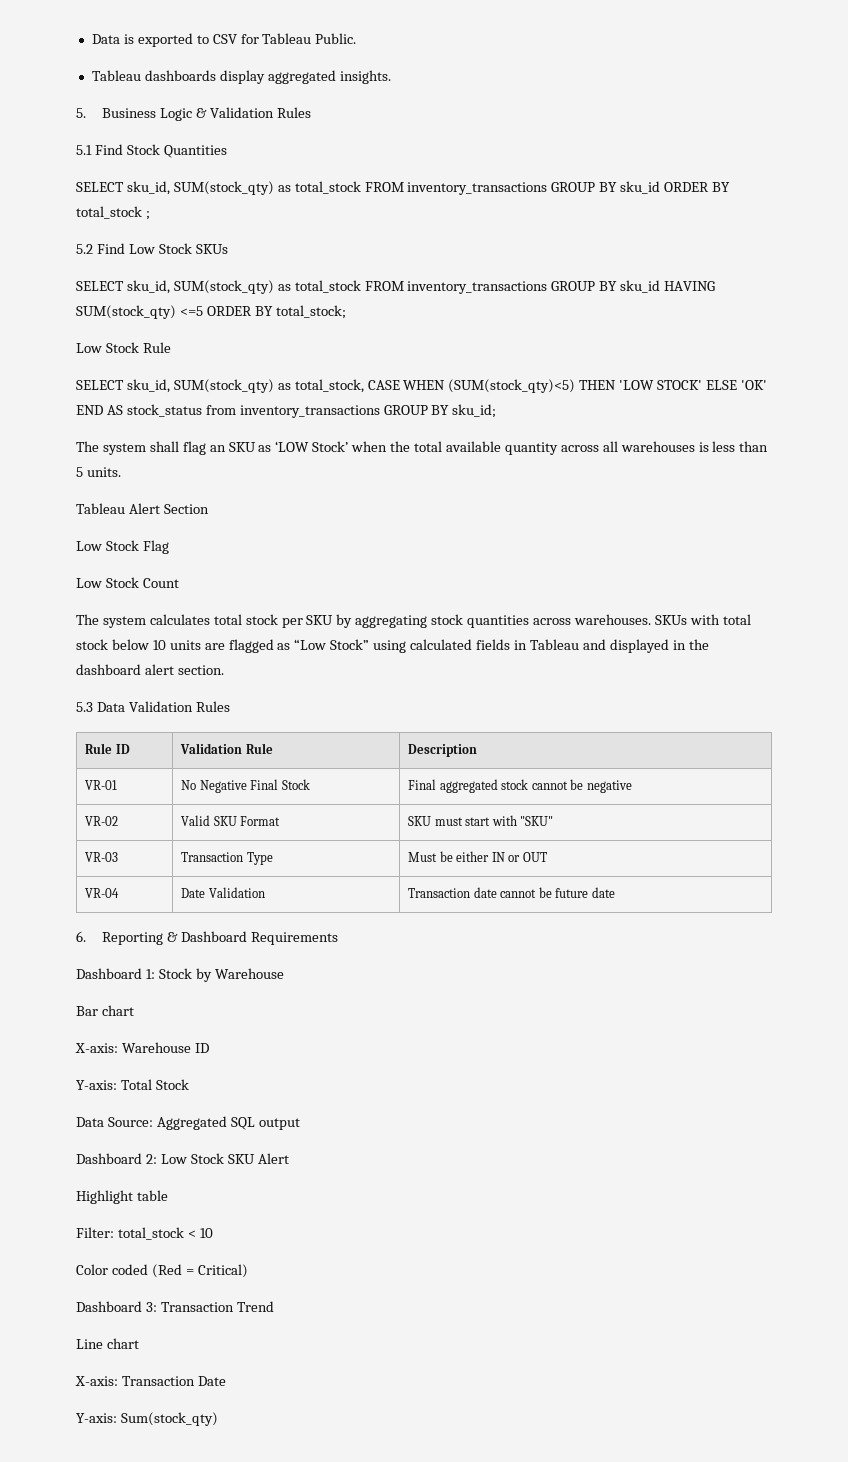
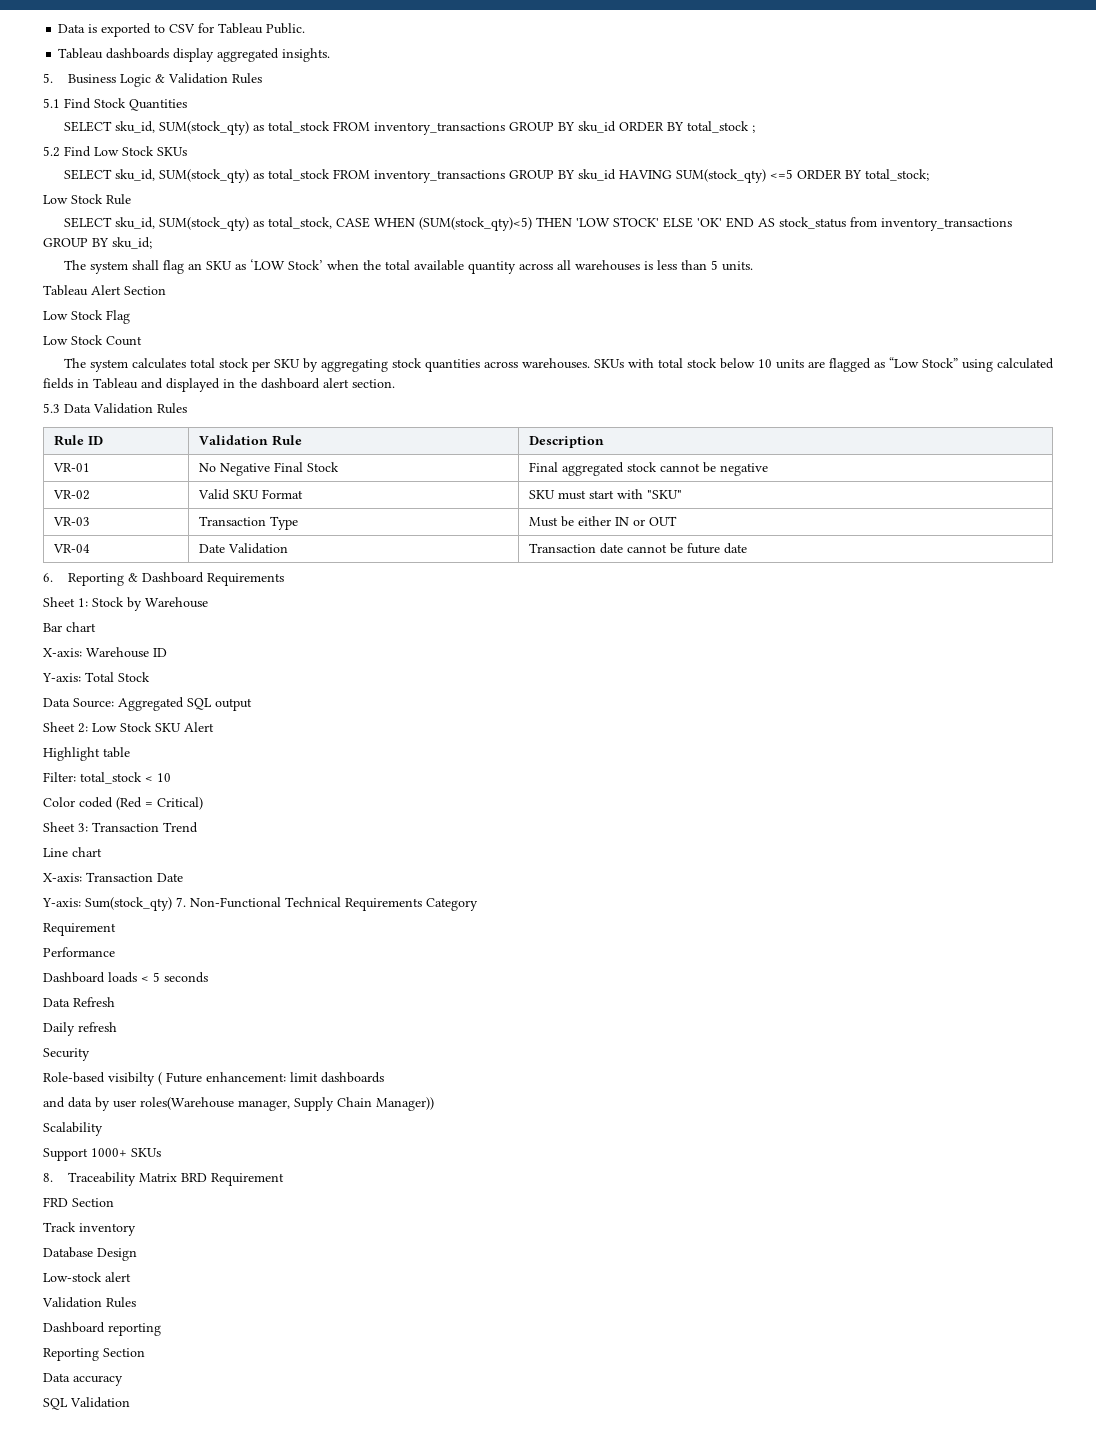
- Dashboard 1: Stock by Warehouse
+ Sheet 1: Stock by Warehouse
- Dashboard 2: Low Stock SKU Alert
+ Sheet 2: Low Stock SKU Alert
- Dashboard 3: Transaction Trend
+ Sheet 3: Transaction Trend
- Y-axis: Sum(stock_qty)
+ Y-axis: Sum(stock_qty) 7. Non-Functional Technical Requirements Category
+ Requirement
+ Performance
+ Dashboard loads < 5 seconds
+ Data Refresh
+ Daily refresh
+ Security
+ Role-based visibilty ( Future enhancement: limit dashboards
+ and data by user roles(Warehouse manager, Supply Chain Manager))
+ Scalability
+ Support 1000+ SKUs
+ 8. Traceability Matrix BRD Requirement
+ FRD Section
+ Track inventory
+ Database Design
+ Low-stock alert
+ Validation Rules
+ Dashboard reporting
+ Reporting Section
+ Data accuracy
+ SQL Validation

